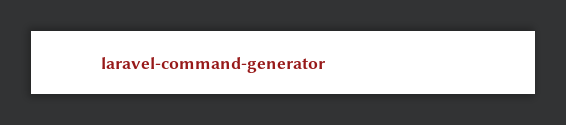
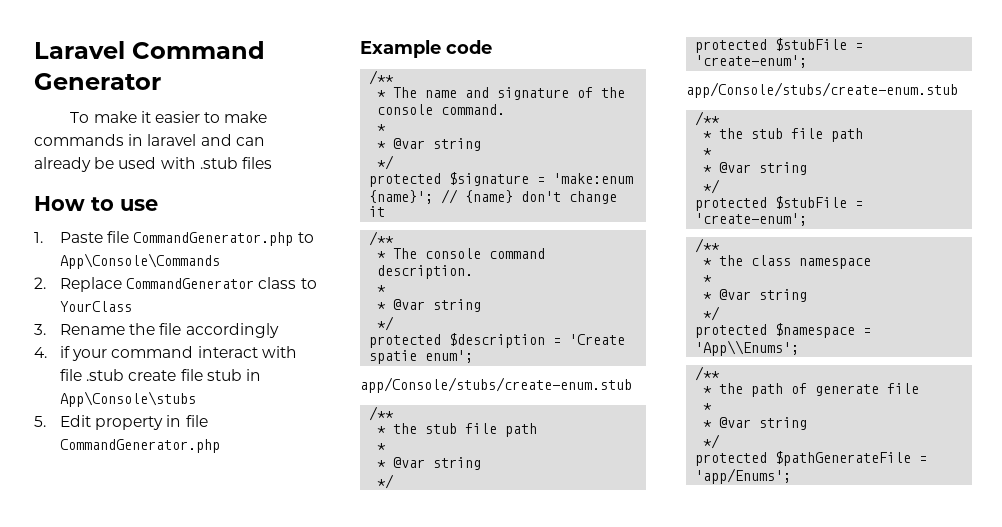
- laravel-command-generator
+ Laravel Command Generator
+ To make it easier to make commands in laravel and can already be used with .stub files
+ How to use
+ 1. Paste file CommandGenerator.php to App\Console\Commands
+ 2. Replace CommandGenerator class to YourClass
+ 3. Rename the file accordingly
+ 4. if your command interact with file .stub create file stub in App\Console\stubs
+ 5. Edit property in file CommandGenerator.php
+ Example code
+ /**
+ * The name and signature of the console command.
+ *
+ * @var string
+ */
+ protected $signature = 'make:enum {name}'; // {name} don't change it
+ /**
+ * The console command description.
+ *
+ * @var string
+ */
+ protected $description = 'Create spatie enum';
+ app/Console/stubs/create-enum.stub
+ /**
+ * the stub file path
+ *
+ * @var string
+ */
+ protected $stubFile = 'create-enum';
+ app/Console/stubs/create-enum.stub
+ /**
+ * the stub file path
+ *
+ * @var string
+ */
+ protected $stubFile = 'create-enum';
+ /**
+ * the class namespace
+ *
+ * @var string
+ */
+ protected $namespace = 'App\\Enums';
+ /**
+ * the path of generate file
+ *
+ * @var string
+ */
+ protected $pathGenerateFile = 'app/Enums';

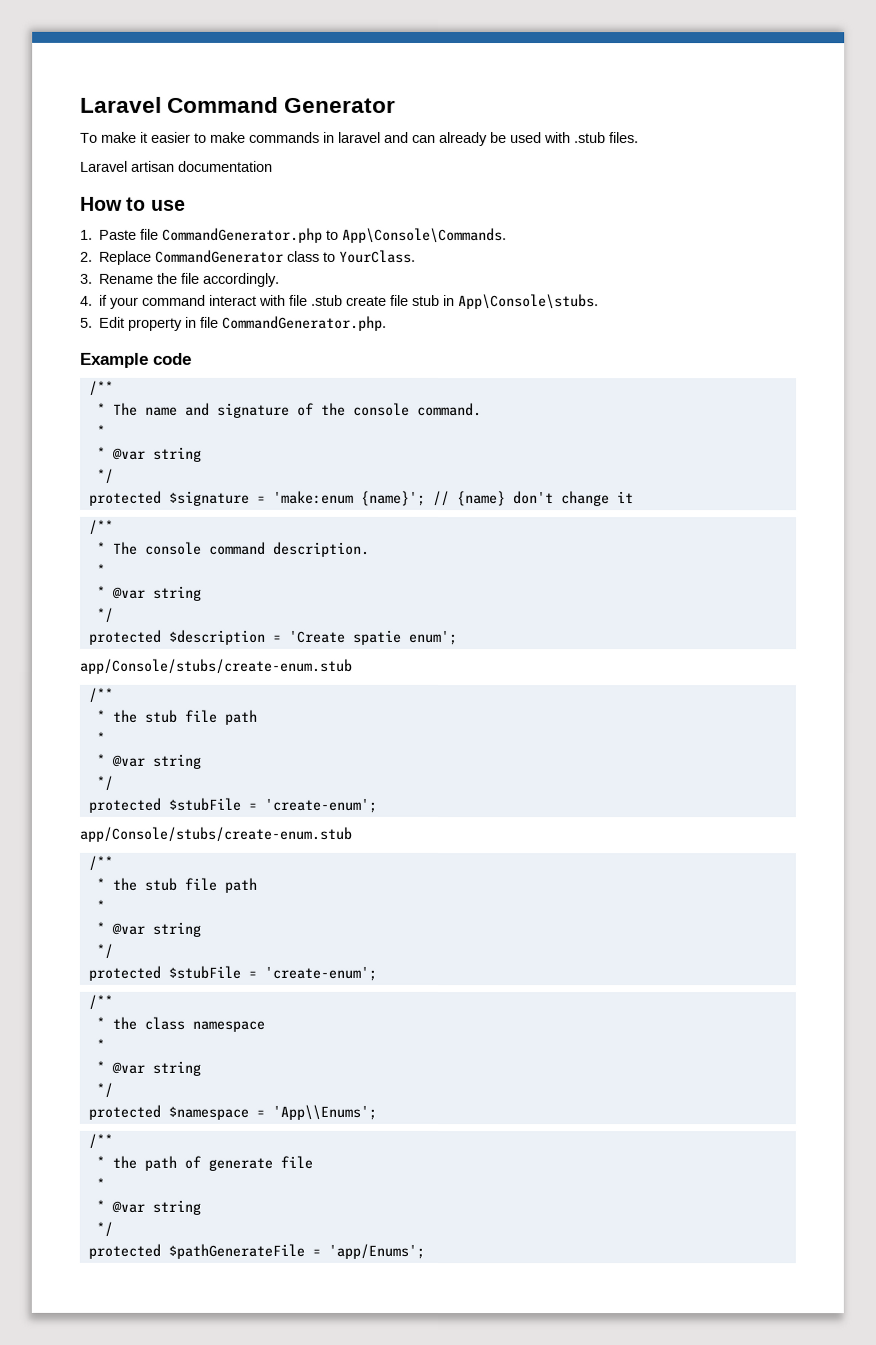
- To make it easier to make commands in laravel and can already be used with .stub files
+ To make it easier to make commands in laravel and can already be used with .stub files.
+ Laravel artisan documentation
- 1. Paste file CommandGenerator.php to App\Console\Commands
+ 1. Paste file CommandGenerator.php to App\Console\Commands.
- 2. Replace CommandGenerator class to YourClass
+ 2. Replace CommandGenerator class to YourClass.
- 3. Rename the file accordingly
+ 3. Rename the file accordingly.
- 4. if your command interact with file .stub create file stub in App\Console\stubs
+ 4. if your command interact with file .stub create file stub in App\Console\stubs.
- 5. Edit property in file CommandGenerator.php
+ 5. Edit property in file CommandGenerator.php.

